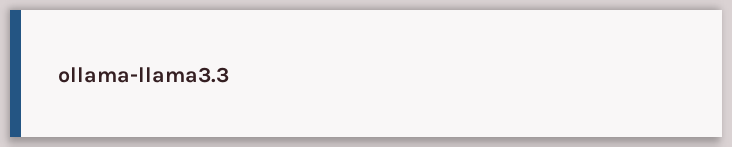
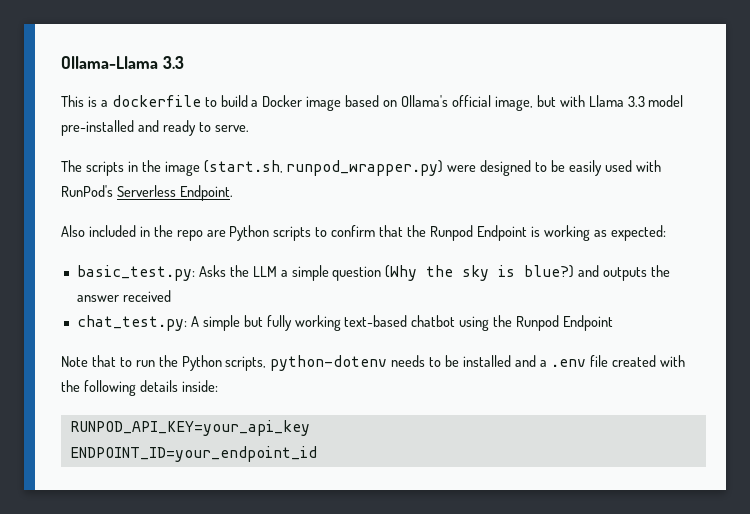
- ollama-llama3.3
+ Ollama-Llama 3.3
+ This is a dockerfile to build a Docker image based on Ollama's official image, but with Llama 3.3 model pre-installed and ready to serve.
+ The scripts in the image (start.sh, runpod_wrapper.py) were designed to be easily used with RunPod's Serverless Endpoint.
+ Also included in the repo are Python scripts to confirm that the Runpod Endpoint is working as expected:
+ basic_test.py: Asks the LLM a simple question (Why the sky is blue?) and outputs the answer received
+ chat_test.py: A simple but fully working text-based chatbot using the Runpod Endpoint
+ Note that to run the Python scripts, python-dotenv needs to be installed and a .env file created with the following details inside:
+ RUNPOD_API_KEY=your_api_key
+ ENDPOINT_ID=your_endpoint_id

